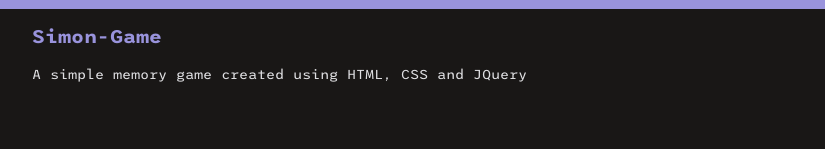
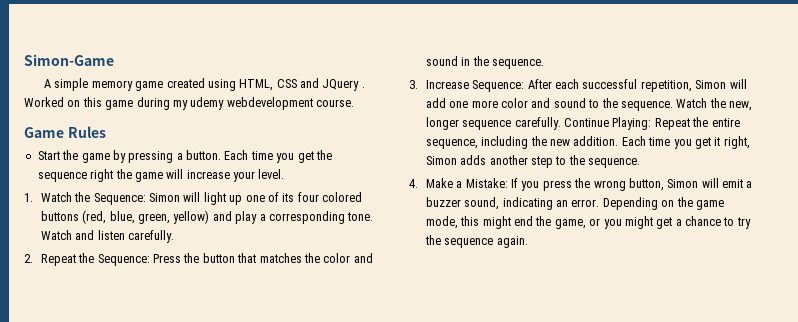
- A simple memory game created using HTML, CSS and JQuery
+ A simple memory game created using HTML, CSS and JQuery . Worked on this game during my udemy webdevelopment course.
+ Game Rules
+ Start the game by pressing a button. Each time you get the sequence right the game will increase your level.
+ 1. Watch the Sequence: Simon will light up one of its four colored buttons (red, blue, green, yellow) and play a corresponding tone. Watch and listen carefully.
+ 2. Repeat the Sequence: Press the button that matches the color and sound in the sequence.
+ 3. Increase Sequence: After each successful repetition, Simon will add one more color and sound to the sequence. Watch the new, longer sequence carefully. Continue Playing: Repeat the entire sequence, including the new addition. Each time you get it right, Simon adds another step to the sequence.
+ 4. Make a Mistake: If you press the wrong button, Simon will emit a buzzer sound, indicating an error. Depending on the game mode, this might end the game, or you might get a chance to try the sequence again.

